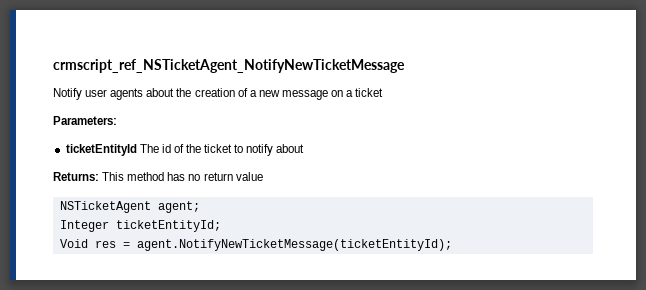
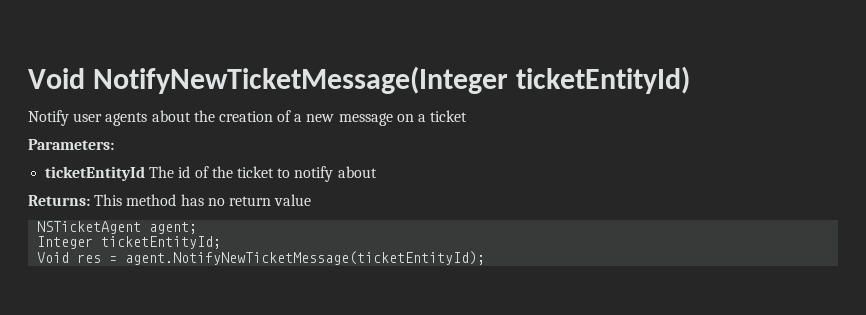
- crmscript_ref_NSTicketAgent_NotifyNewTicketMessage
+ Void NotifyNewTicketMessage(Integer ticketEntityId)

